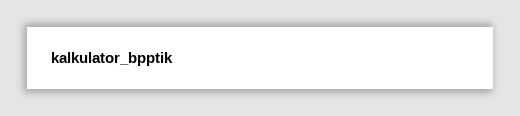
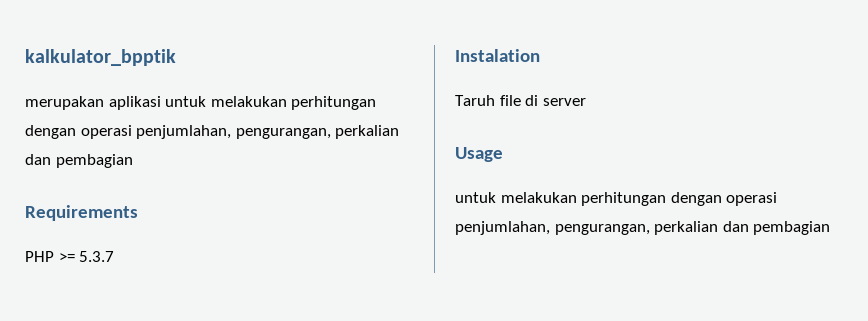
+ merupakan aplikasi untuk melakukan perhitungan dengan operasi penjumlahan, pengurangan, perkalian dan pembagian
+ Requirements
+ PHP >= 5.3.7
+ Instalation
+ Taruh file di server
+ Usage
+ untuk melakukan perhitungan dengan operasi penjumlahan, pengurangan, perkalian dan pembagian

